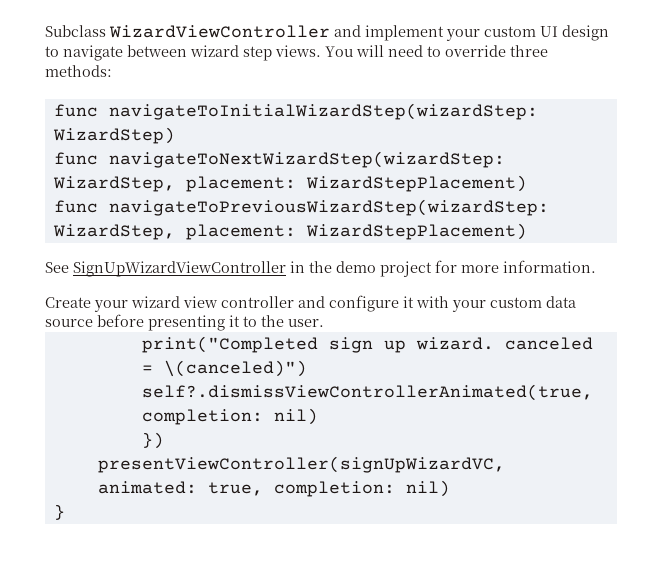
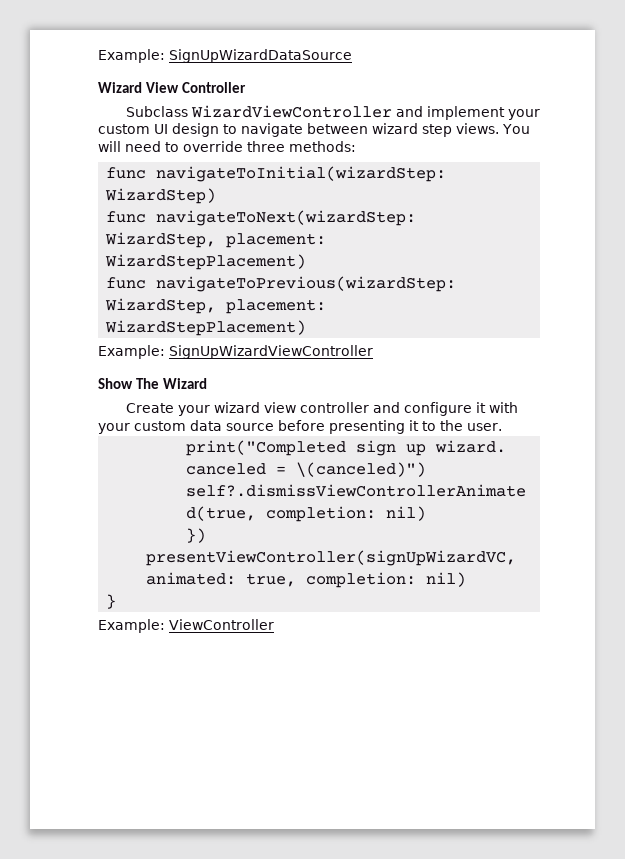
+ Example: SignUpWizardDataSource
+ Wizard View Controller
- func navigateToInitialWizardStep(wizardStep: WizardStep)
+ func navigateToInitial(wizardStep: WizardStep)
- func navigateToNextWizardStep(wizardStep: WizardStep, placement: WizardStepPlacement)
+ func navigateToNext(wizardStep: WizardStep, placement: WizardStepPlacement)
- func navigateToPreviousWizardStep(wizardStep: WizardStep, placement: WizardStepPlacement)
- See SignUpWizardViewController in the demo project for more information.
+ func navigateToPrevious(wizardStep: WizardStep, placement: WizardStepPlacement)
+ Example: SignUpWizardViewController
+ Show The Wizard
+ Example: ViewController

